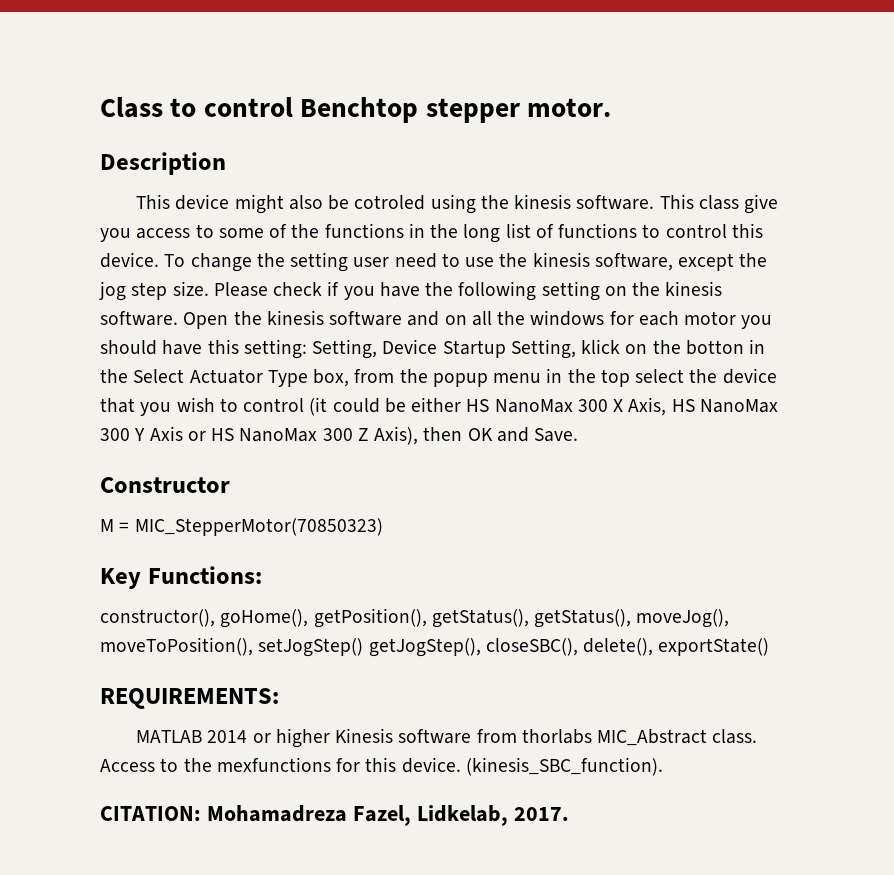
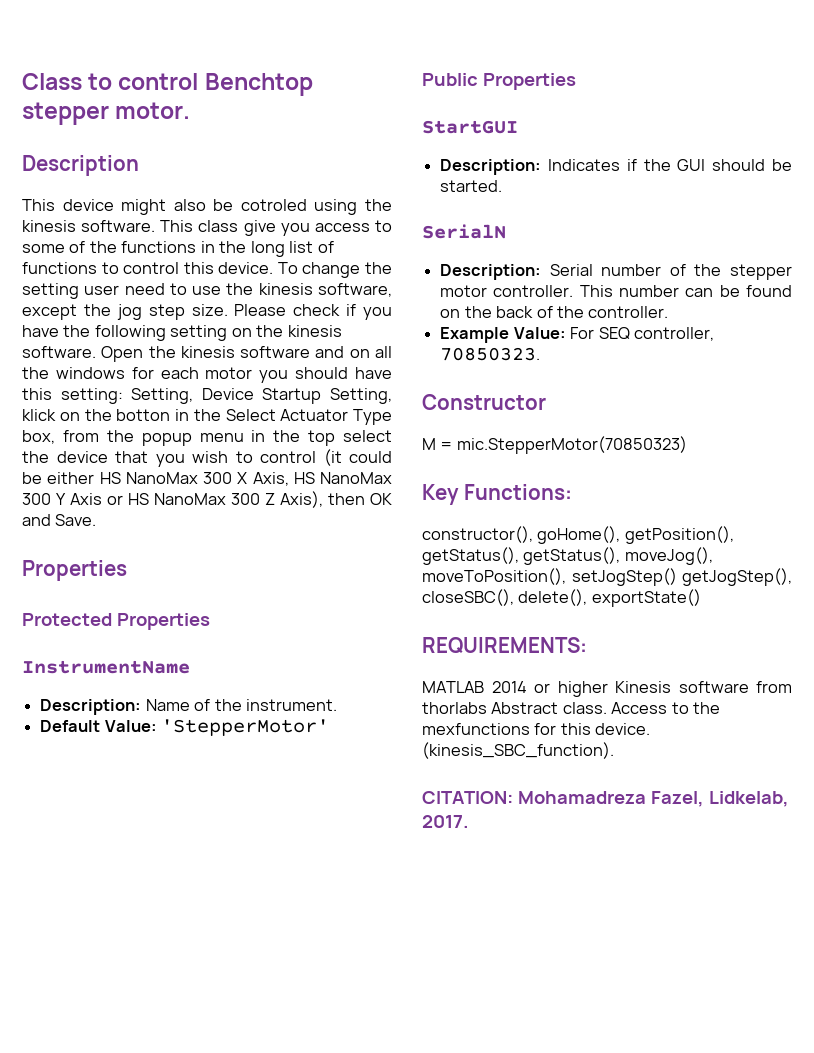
  Setting, Device Startup Setting, klick on the botton in the Select Actuator Type box, from the popup menu in the top select the device that you wish to control (it could be either HS NanoMax 300 X Axis, HS NanoMax 300 Y Axis or HS NanoMax 300 Z Axis), then OK and Save.
+ Properties
+ Protected Properties
+ InstrumentName
+ Description: Name of the instrument.
+ Default Value: 'StepperMotor'
+ Public Properties
+ StartGUI
+ Description: Indicates if the GUI should be started.
+ SerialN
+ Description: Serial number of the stepper motor controller. This number can be found on the back of the controller.
+ Example Value: For SEQ controller, 70850323.
- M = MIC_StepperMotor(70850323)
+ M = mic.StepperMotor(70850323)
- MATLAB 2014 or higher Kinesis software from thorlabs MIC_Abstract class.
+ MATLAB 2014 or higher Kinesis software from thorlabs Abstract class.

